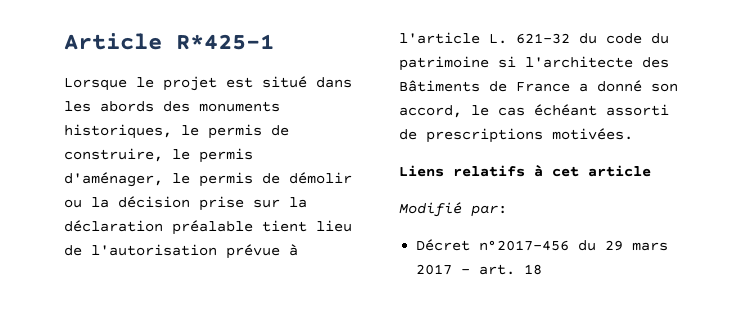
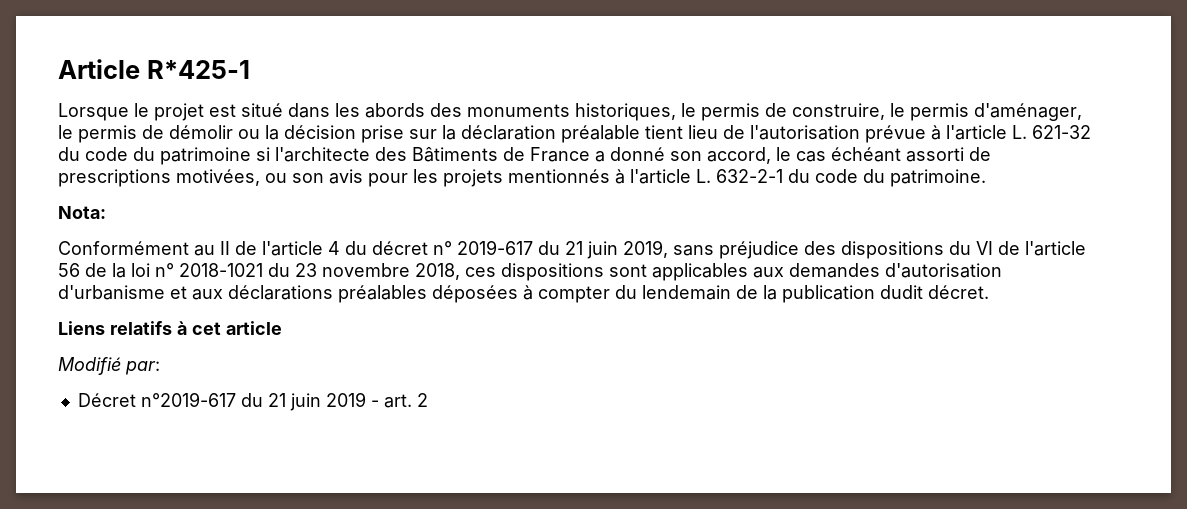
- Lorsque le projet est situé dans les abords des monuments historiques, le permis de construire, le permis d'aménager, le permis de démolir ou la décision prise sur la déclaration préalable tient lieu de l'autorisation prévue à l'article L. 621-32 du code du patrimoine si l'architecte des Bâtiments de France a donné son accord, le cas échéant assorti de prescriptions motivées.
+ Lorsque le projet est situé dans les abords des monuments historiques, le permis de construire, le permis d'aménager, le permis de démolir ou la décision prise sur la déclaration préalable tient lieu de l'autorisation prévue à l'article L. 621-32 du code du patrimoine si l'architecte des Bâtiments de France a donné son accord, le cas échéant assorti de prescriptions motivées, ou son avis pour les projets mentionnés à l'article L. 632-2-1 du code du patrimoine.
+ Nota:
+ Conformément au II de l'article 4 du décret n° 2019-617 du 21 juin 2019, sans préjudice des dispositions du VI de l'article 56 de la loi n° 2018-1021 du 23 novembre 2018, ces dispositions sont applicables aux demandes d'autorisation d'urbanisme et aux déclarations préalables déposées à compter du lendemain de la publication dudit décret.
- Décret n°2017-456 du 29 mars 2017 - art. 18
+ Décret n°2019-617 du 21 juin 2019 - art. 2

